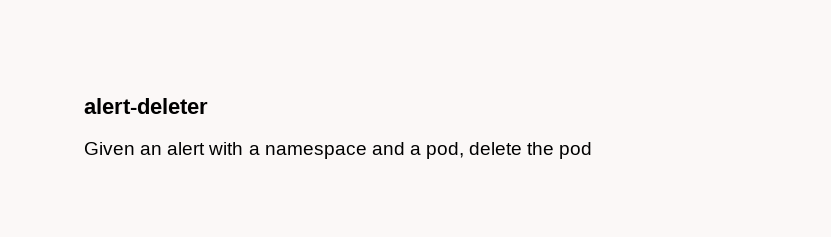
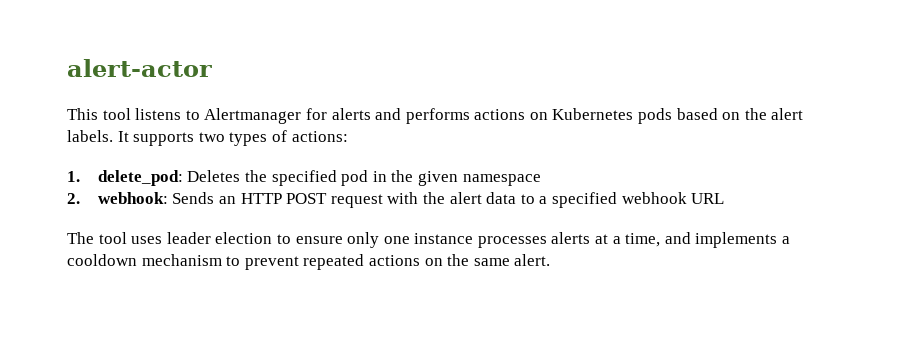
- alert-deleter
- Given an alert with a namespace and a pod, delete the pod
+ alert-actor
+ This tool listens to Alertmanager for alerts and performs actions on Kubernetes pods based on the alert labels. It supports two types of actions:
+ 1. delete_pod: Deletes the specified pod in the given namespace
+ 2. webhook: Sends an HTTP POST request with the alert data to a specified webhook URL
+ The tool uses leader election to ensure only one instance processes alerts at a time, and implements a cooldown mechanism to prevent repeated actions on the same alert.

